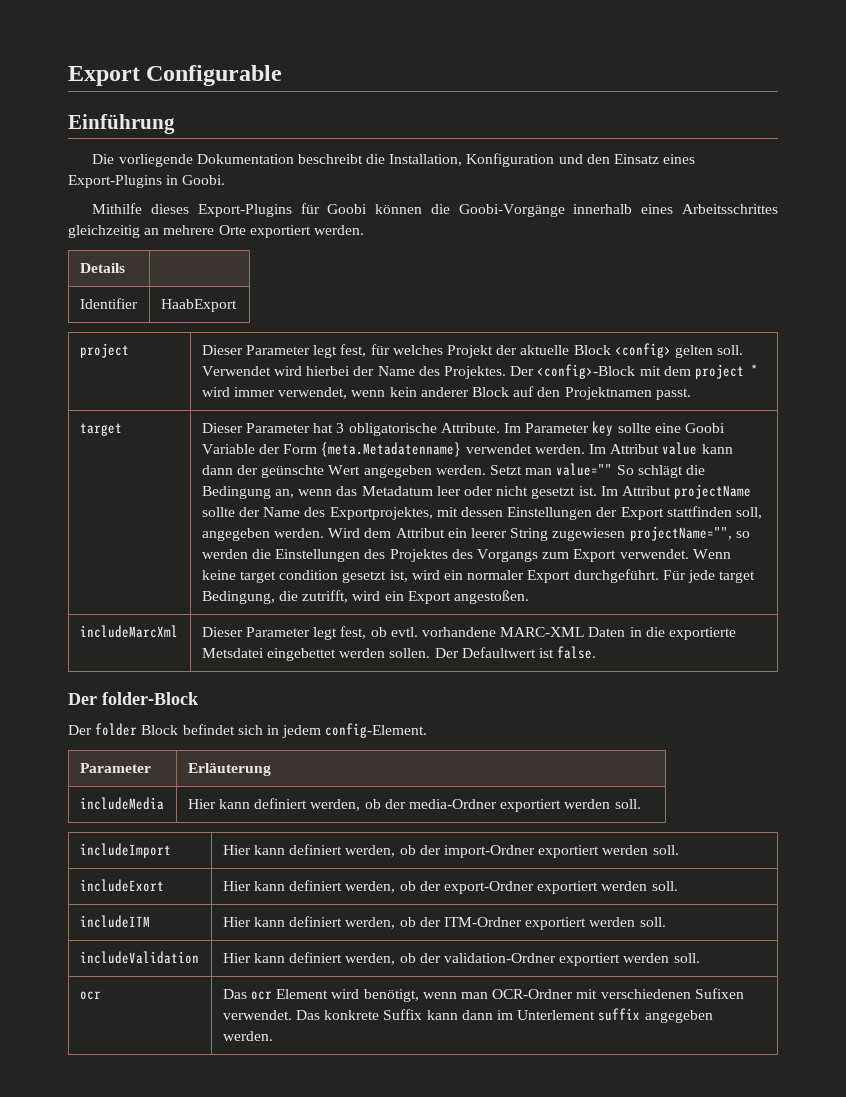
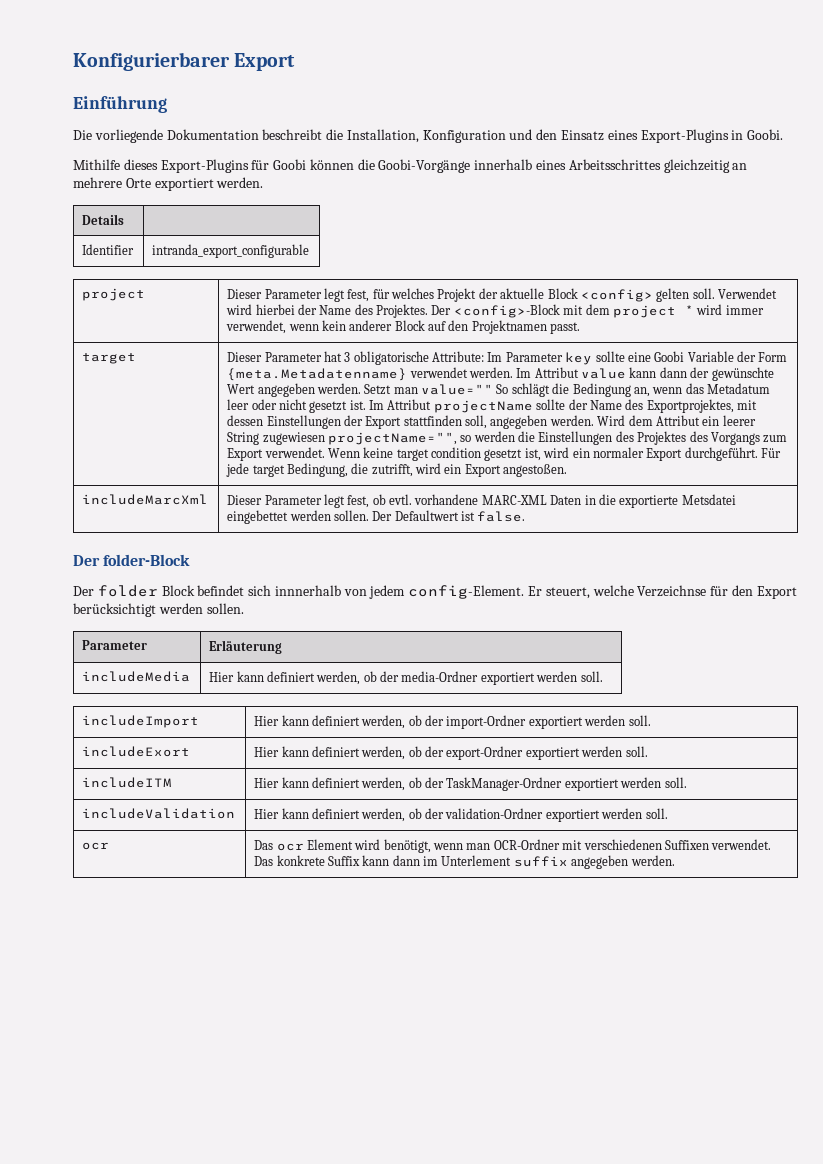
- Export Configurable
+ Konfigurierbarer Export
- Identifier | HaabExport
+ Identifier | intranda_export_configurable
- Dieser Parameter hat 3 obligatorische Attribute. Im Parameter key sollte eine Goobi Variable der Form {meta.Metadatenname} verwendet werden.
+ Dieser Parameter hat 3 obligatorische Attribute: Im Parameter key sollte eine Goobi Variable der Form {meta.Metadatenname} verwendet werden.
- Im Attribut value kann dann der geünschte Wert angegeben werden.
+ Im Attribut value kann dann der gewünschte Wert angegeben werden.
- Der folder Block befindet sich in jedem config-Element.
+ Der folder Block befindet sich innnerhalb von jedem config-Element. Er steuert, welche Verzeichnse für den Export berücksichtigt werden sollen.
- includeITM | Hier kann definiert werden, ob der ITM-Ordner exportiert werden soll.
+ includeITM | Hier kann definiert werden, ob der TaskManager-Ordner exportiert werden soll.
- ocr | Das ocr Element wird benötigt, wenn man OCR-Ordner mit verschiedenen Sufixen verwendet. Das konkrete Suffix kann dann im Unterlement suffix angegeben werden.
+ ocr | Das ocr Element wird benötigt, wenn man OCR-Ordner mit verschiedenen Suffixen verwendet. Das konkrete Suffix kann dann im Unterlement suffix angegeben werden.

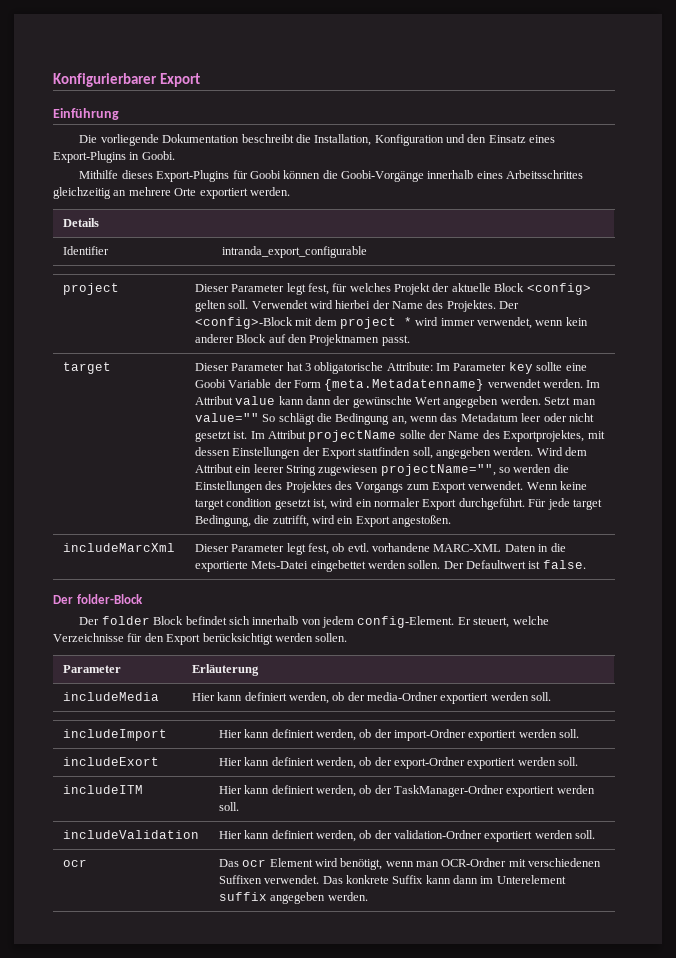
- includeMarcXml | Dieser Parameter legt fest, ob evtl. vorhandene MARC-XML Daten in die exportierte Metsdatei eingebettet werden sollen. Der Defaultwert ist false.
+ includeMarcXml | Dieser Parameter legt fest, ob evtl. vorhandene MARC-XML Daten in die exportierte Mets-Datei eingebettet werden sollen. Der Defaultwert ist false.
- Der folder Block befindet sich innnerhalb von jedem config-Element.
+ Der folder Block befindet sich innerhalb von jedem config-Element.
- Er steuert, welche Verzeichnse für den Export berücksichtigt werden sollen.
+ Er steuert, welche Verzeichnisse für den Export berücksichtigt werden sollen.
- ocr | Das ocr Element wird benötigt, wenn man OCR-Ordner mit verschiedenen Suffixen verwendet. Das konkrete Suffix kann dann im Unterlement suffix angegeben werden.
+ ocr | Das ocr Element wird benötigt, wenn man OCR-Ordner mit verschiedenen Suffixen verwendet. Das konkrete Suffix kann dann im Unterelement suffix angegeben werden.

